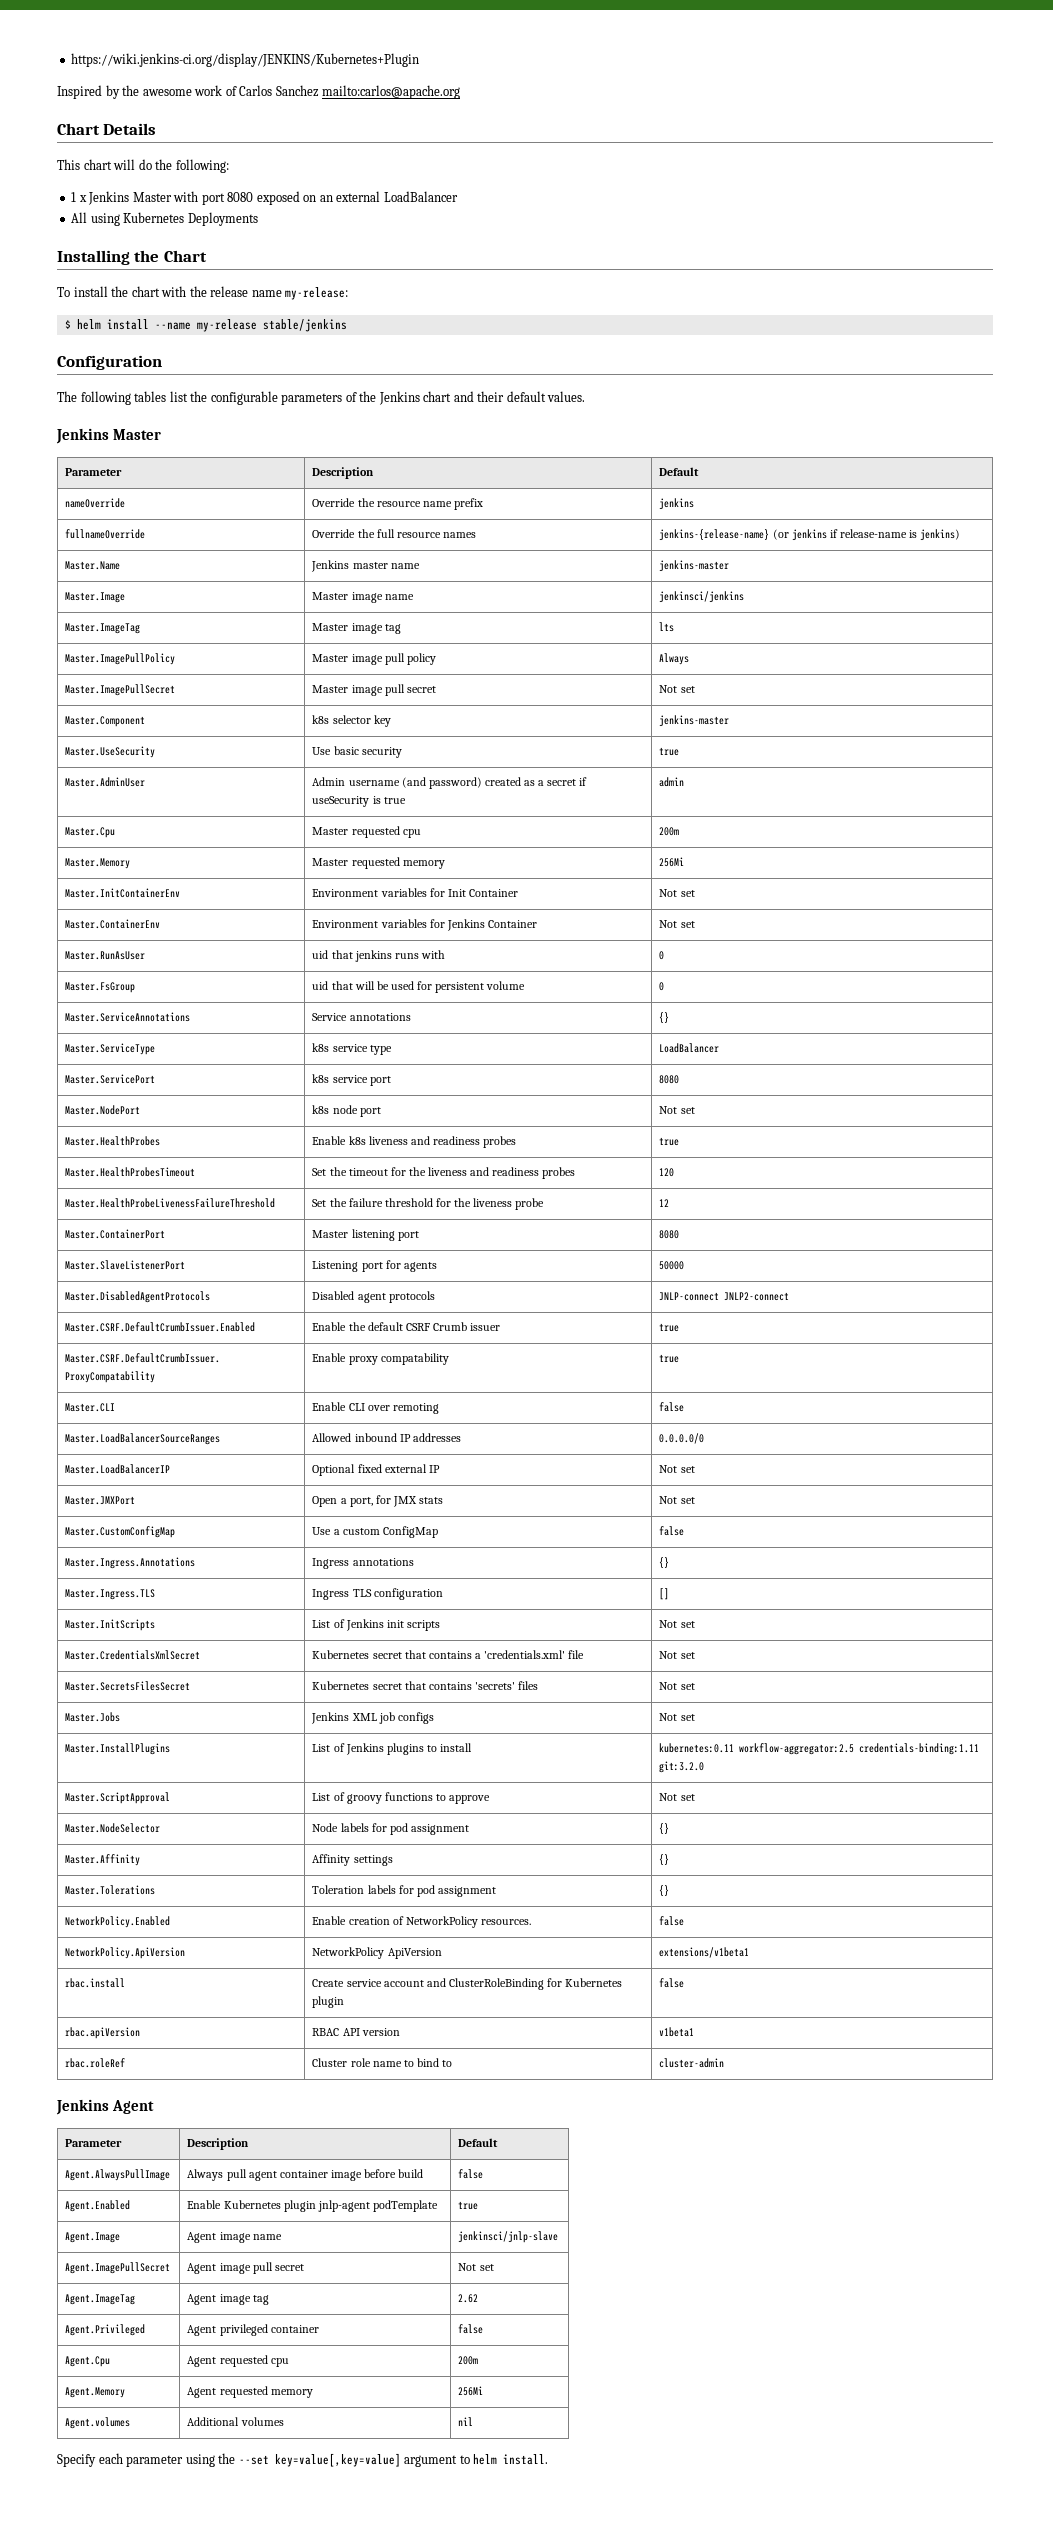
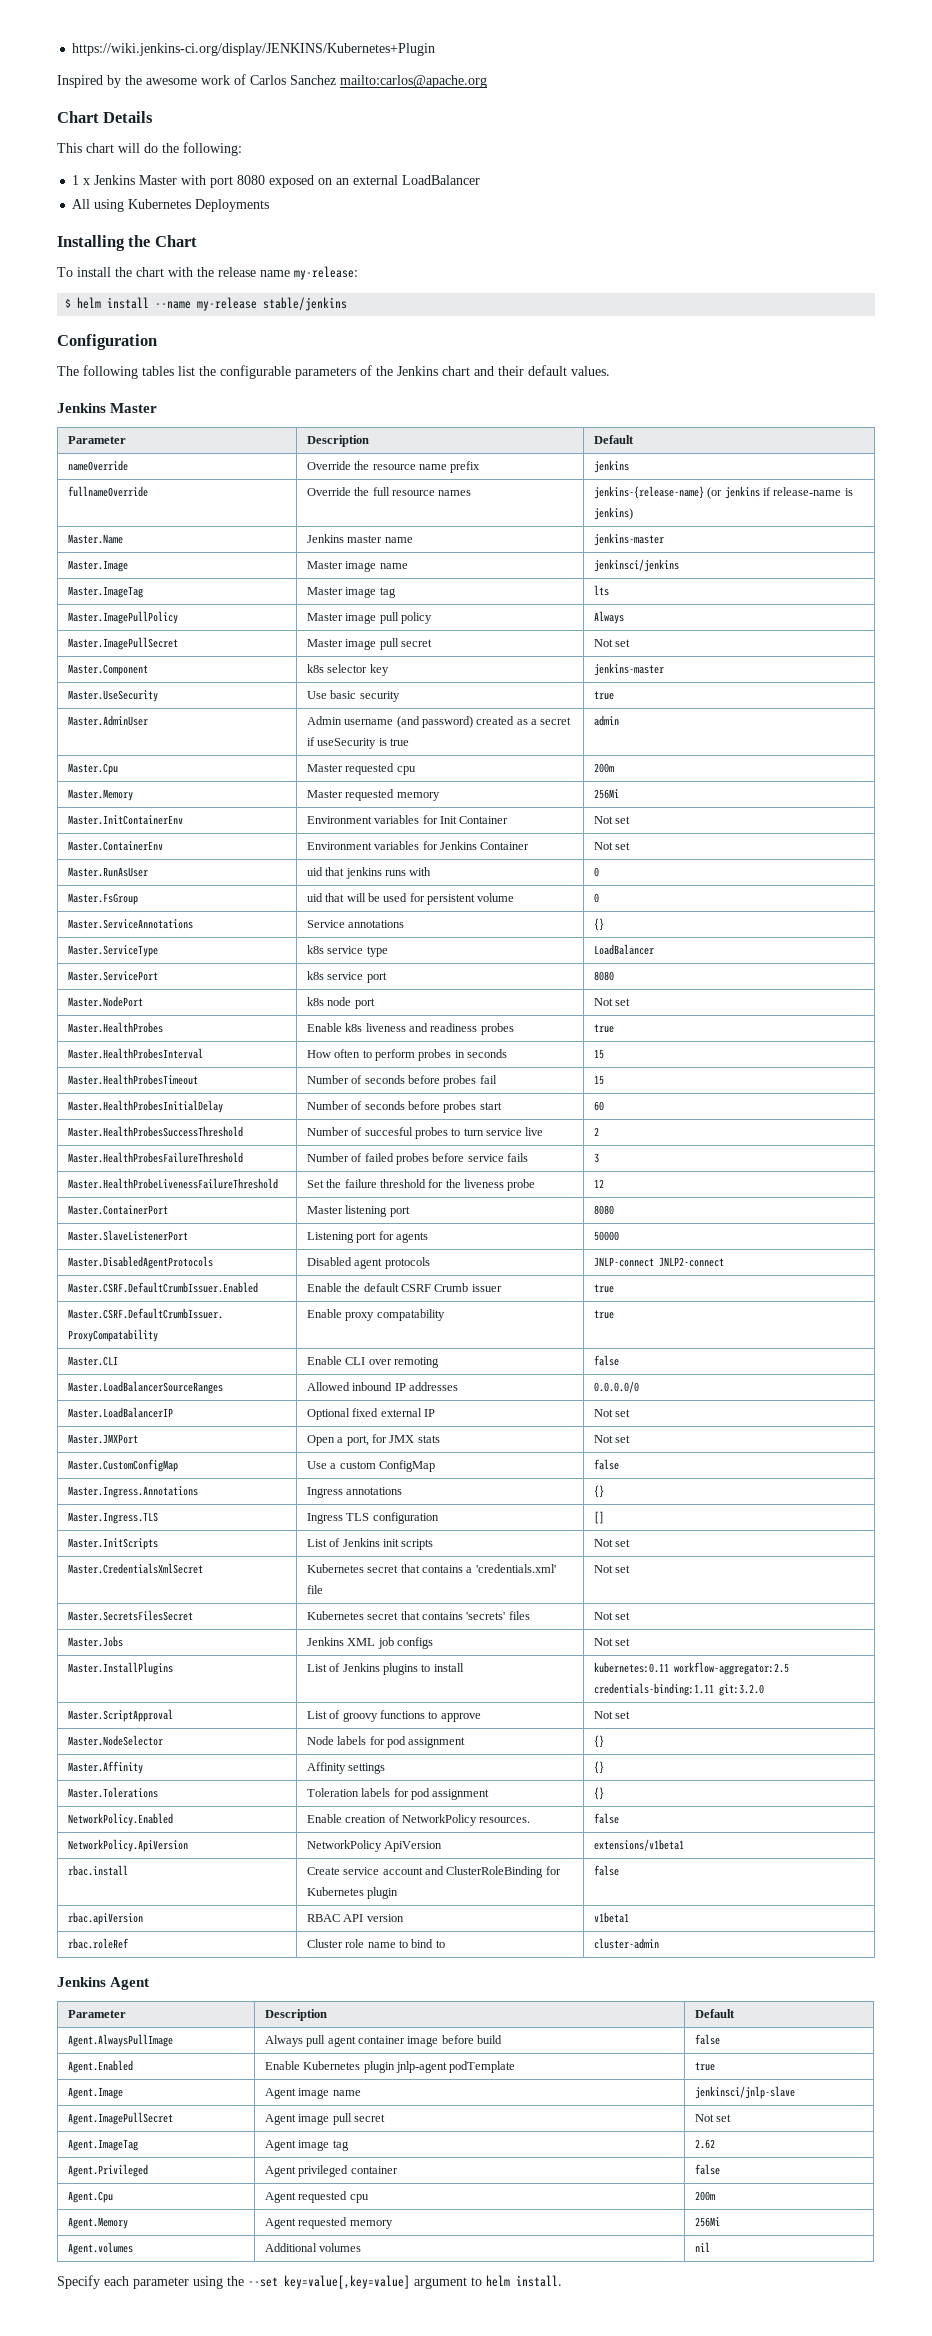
- Master.HealthProbesTimeout | Set the timeout for the liveness and readiness probes | 120
+ Master.HealthProbesInterval | How often to perform probes in seconds | 15
+ Master.HealthProbesTimeout | Number of seconds before probes fail | 15
+ Master.HealthProbesInitialDelay | Number of seconds before probes start | 60
+ Master.HealthProbesSuccessThreshold | Number of succesful probes to turn service live | 2
+ Master.HealthProbesFailureThreshold | Number of failed probes before service fails | 3

